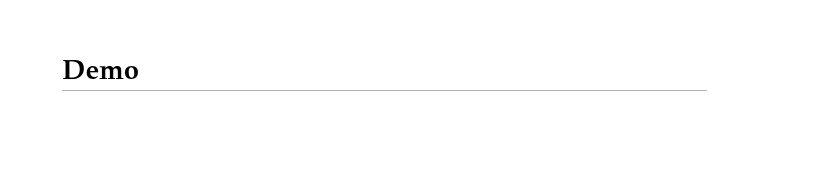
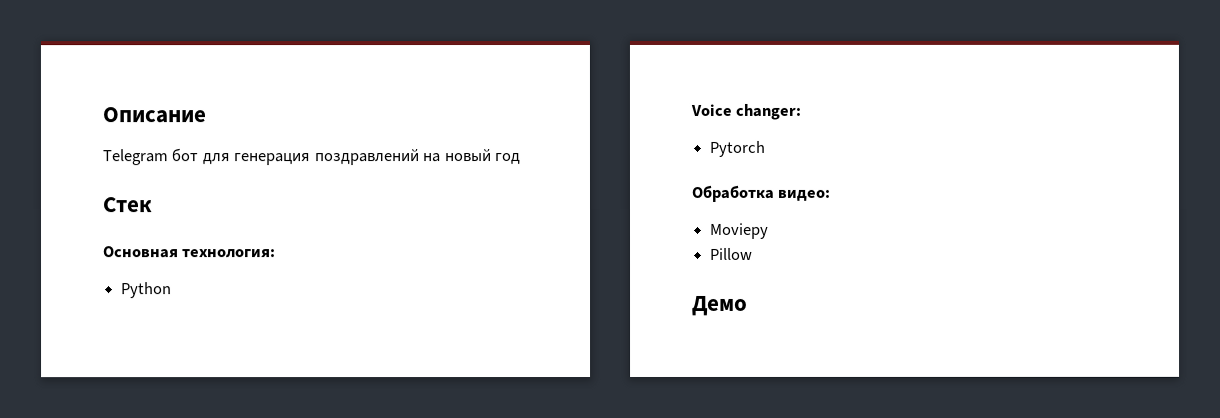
- Demo
+ Описание
+ Telegram бот для генерация поздравлений на новый год
+ Стек
+ Основная технология:
+ Python
+ Voice changer:
+ Pytorch
+ Обработка видео:
+ Moviepy
+ Pillow
+ Демо

